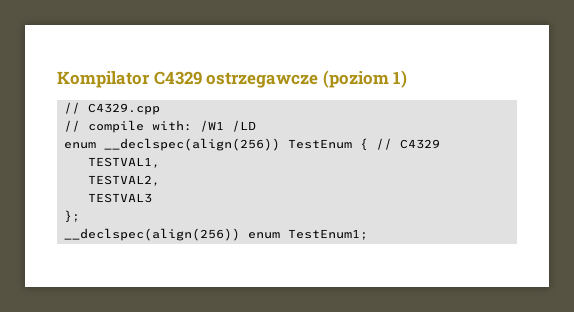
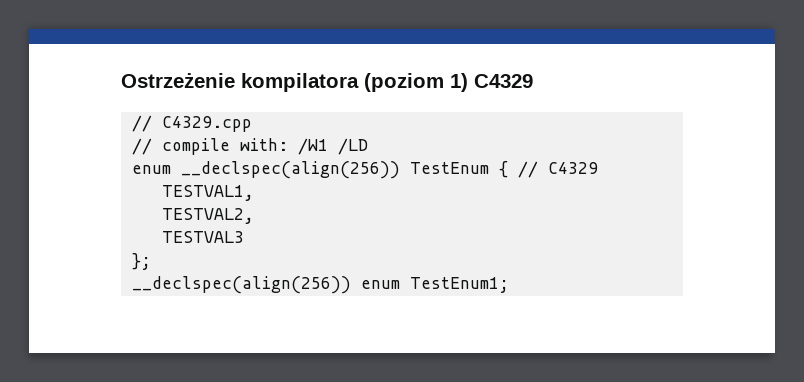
- Kompilator C4329 ostrzegawcze (poziom 1)
+ Ostrzeżenie kompilatora (poziom 1) C4329

